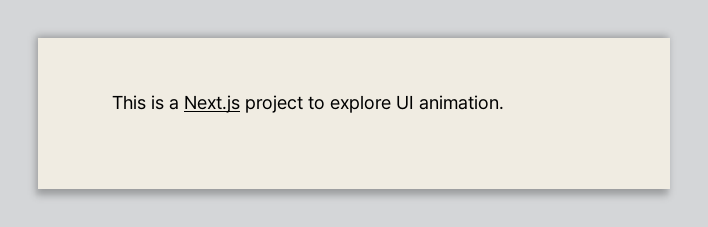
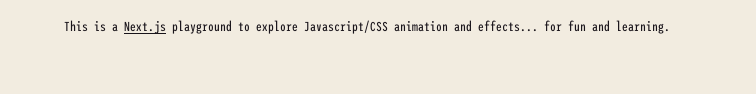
- This is a Next.js project to explore UI animation.
+ This is a Next.js playground to explore Javascript/CSS animation and effects... for fun and learning.

